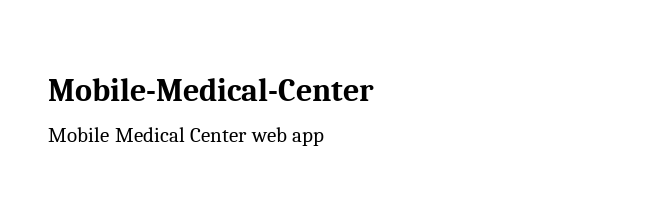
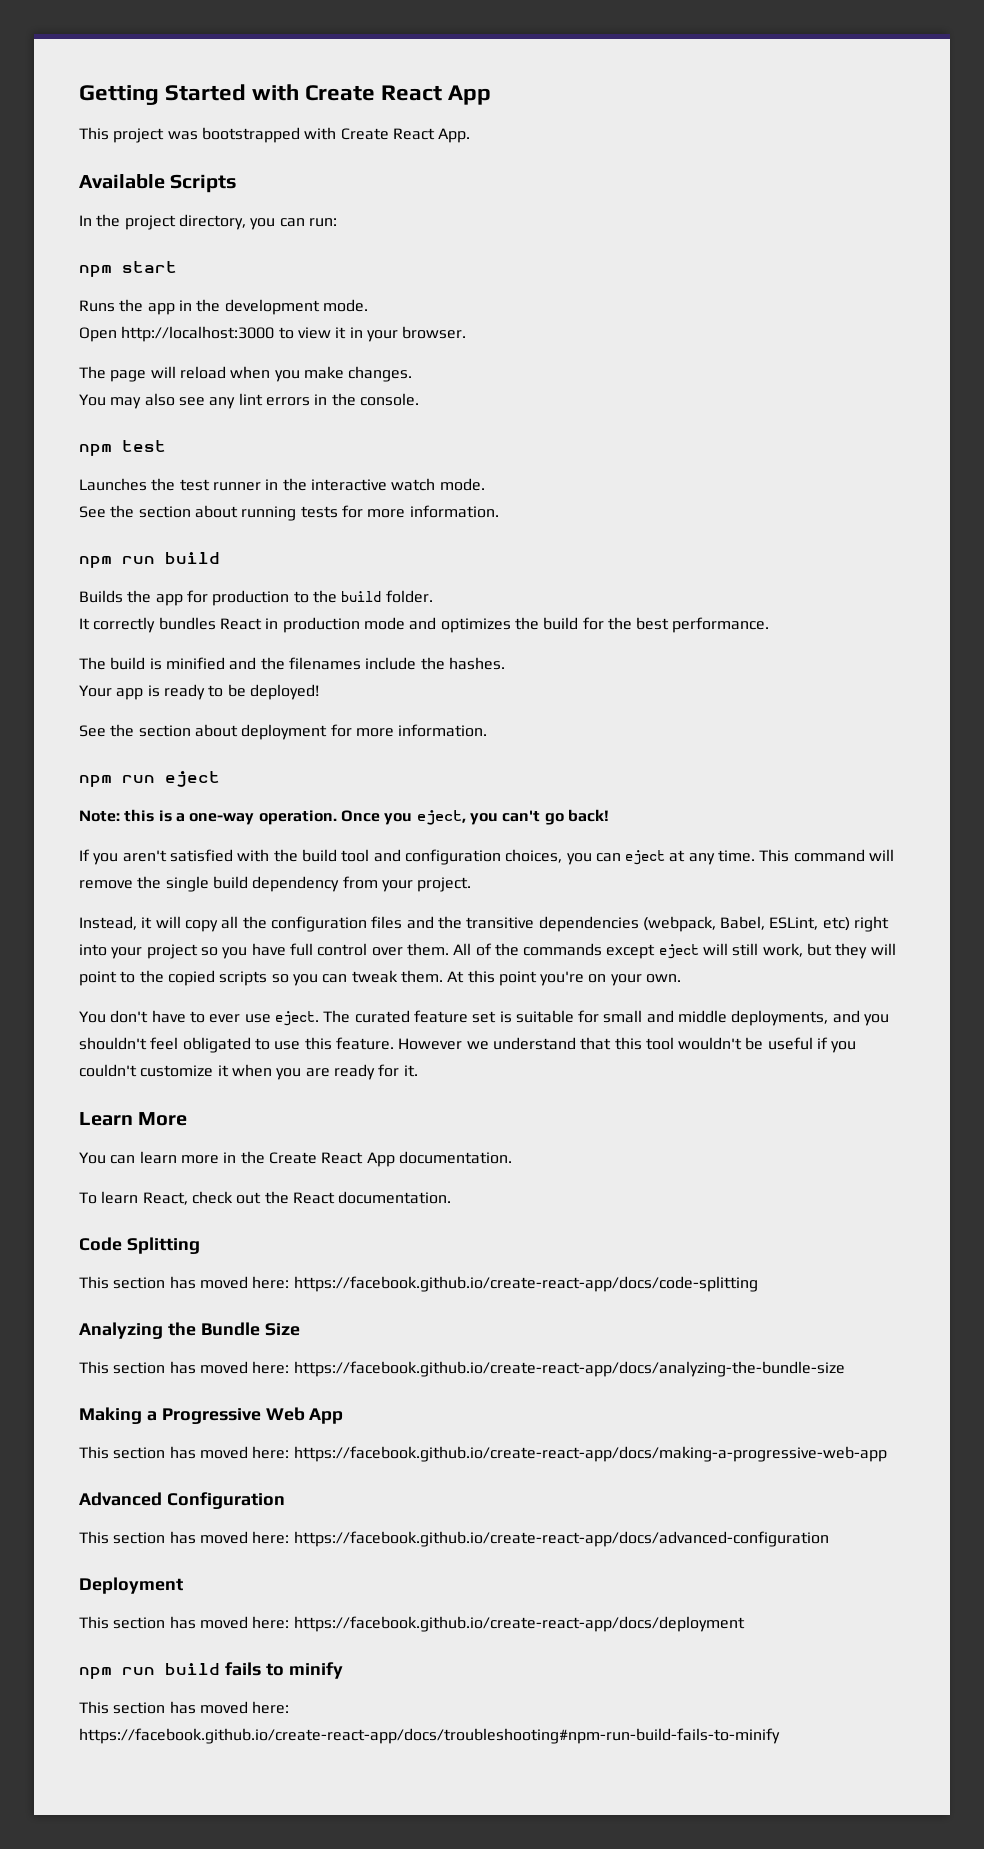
- Mobile-Medical-Center
- Mobile Medical Center web app
+ Getting Started with Create React App
+ This project was bootstrapped with Create React App.
+ Available Scripts
+ In the project directory, you can run:
+ npm start
+ Runs the app in the development mode.
+ Open http://localhost:3000 to view it in your browser.
+ The page will reload when you make changes.
+ You may also see any lint errors in the console.
+ npm test
+ Launches the test runner in the interactive watch mode.
+ See the section about running tests for more information.
+ npm run build
+ Builds the app for production to the build folder.
+ It correctly bundles React in production mode and optimizes the build for the best performance.
+ The build is minified and the filenames include the hashes.
+ Your app is ready to be deployed!
+ See the section about deployment for more information.
+ npm run eject
+ Note: this is a one-way operation. Once you eject, you can't go back!
+ If you aren't satisfied with the build tool and configuration choices, you can eject at any time. This command will remove the single build dependency from your project.
+ Instead, it will copy all the configuration files and the transitive dependencies (webpack, Babel, ESLint, etc) right into your project so you have full control over them. All of the commands except eject will still work, but they will point to the copied scripts so you can tweak them. At this point you're on your own.
+ You don't have to ever use eject. The curated feature set is suitable for small and middle deployments, and you shouldn't feel obligated to use this feature. However we understand that this tool wouldn't be useful if you couldn't customize it when you are ready for it.
+ Learn More
+ You can learn more in the Create React App documentation.
+ To learn React, check out the React documentation.
+ Code Splitting
+ This section has moved here: https://facebook.github.io/create-react-app/docs/code-splitting
+ Analyzing the Bundle Size
+ This section has moved here: https://facebook.github.io/create-react-app/docs/analyzing-the-bundle-size
+ Making a Progressive Web App
+ This section has moved here: https://facebook.github.io/create-react-app/docs/making-a-progressive-web-app
+ Advanced Configuration
+ This section has moved here: https://facebook.github.io/create-react-app/docs/advanced-configuration
+ Deployment
+ This section has moved here: https://facebook.github.io/create-react-app/docs/deployment
+ npm run build fails to minify
+ This section has moved here: https://facebook.github.io/create-react-app/docs/troubleshooting#npm-run-build-fails-to-minify

